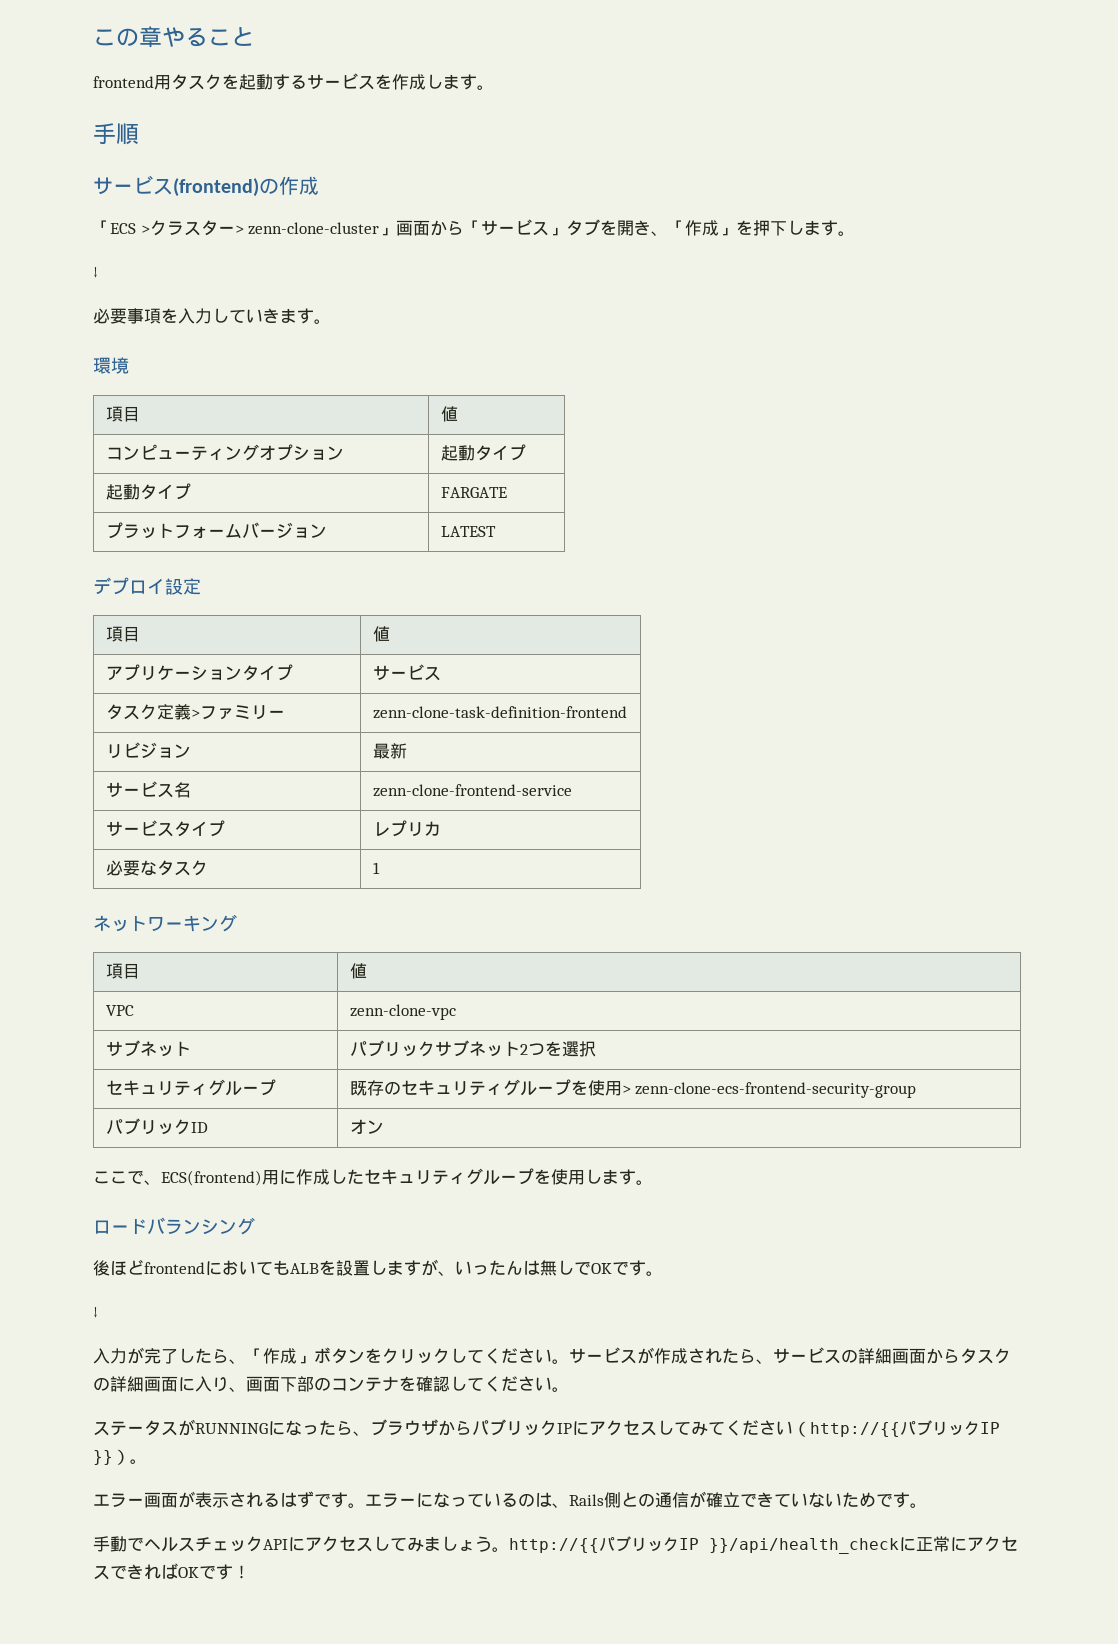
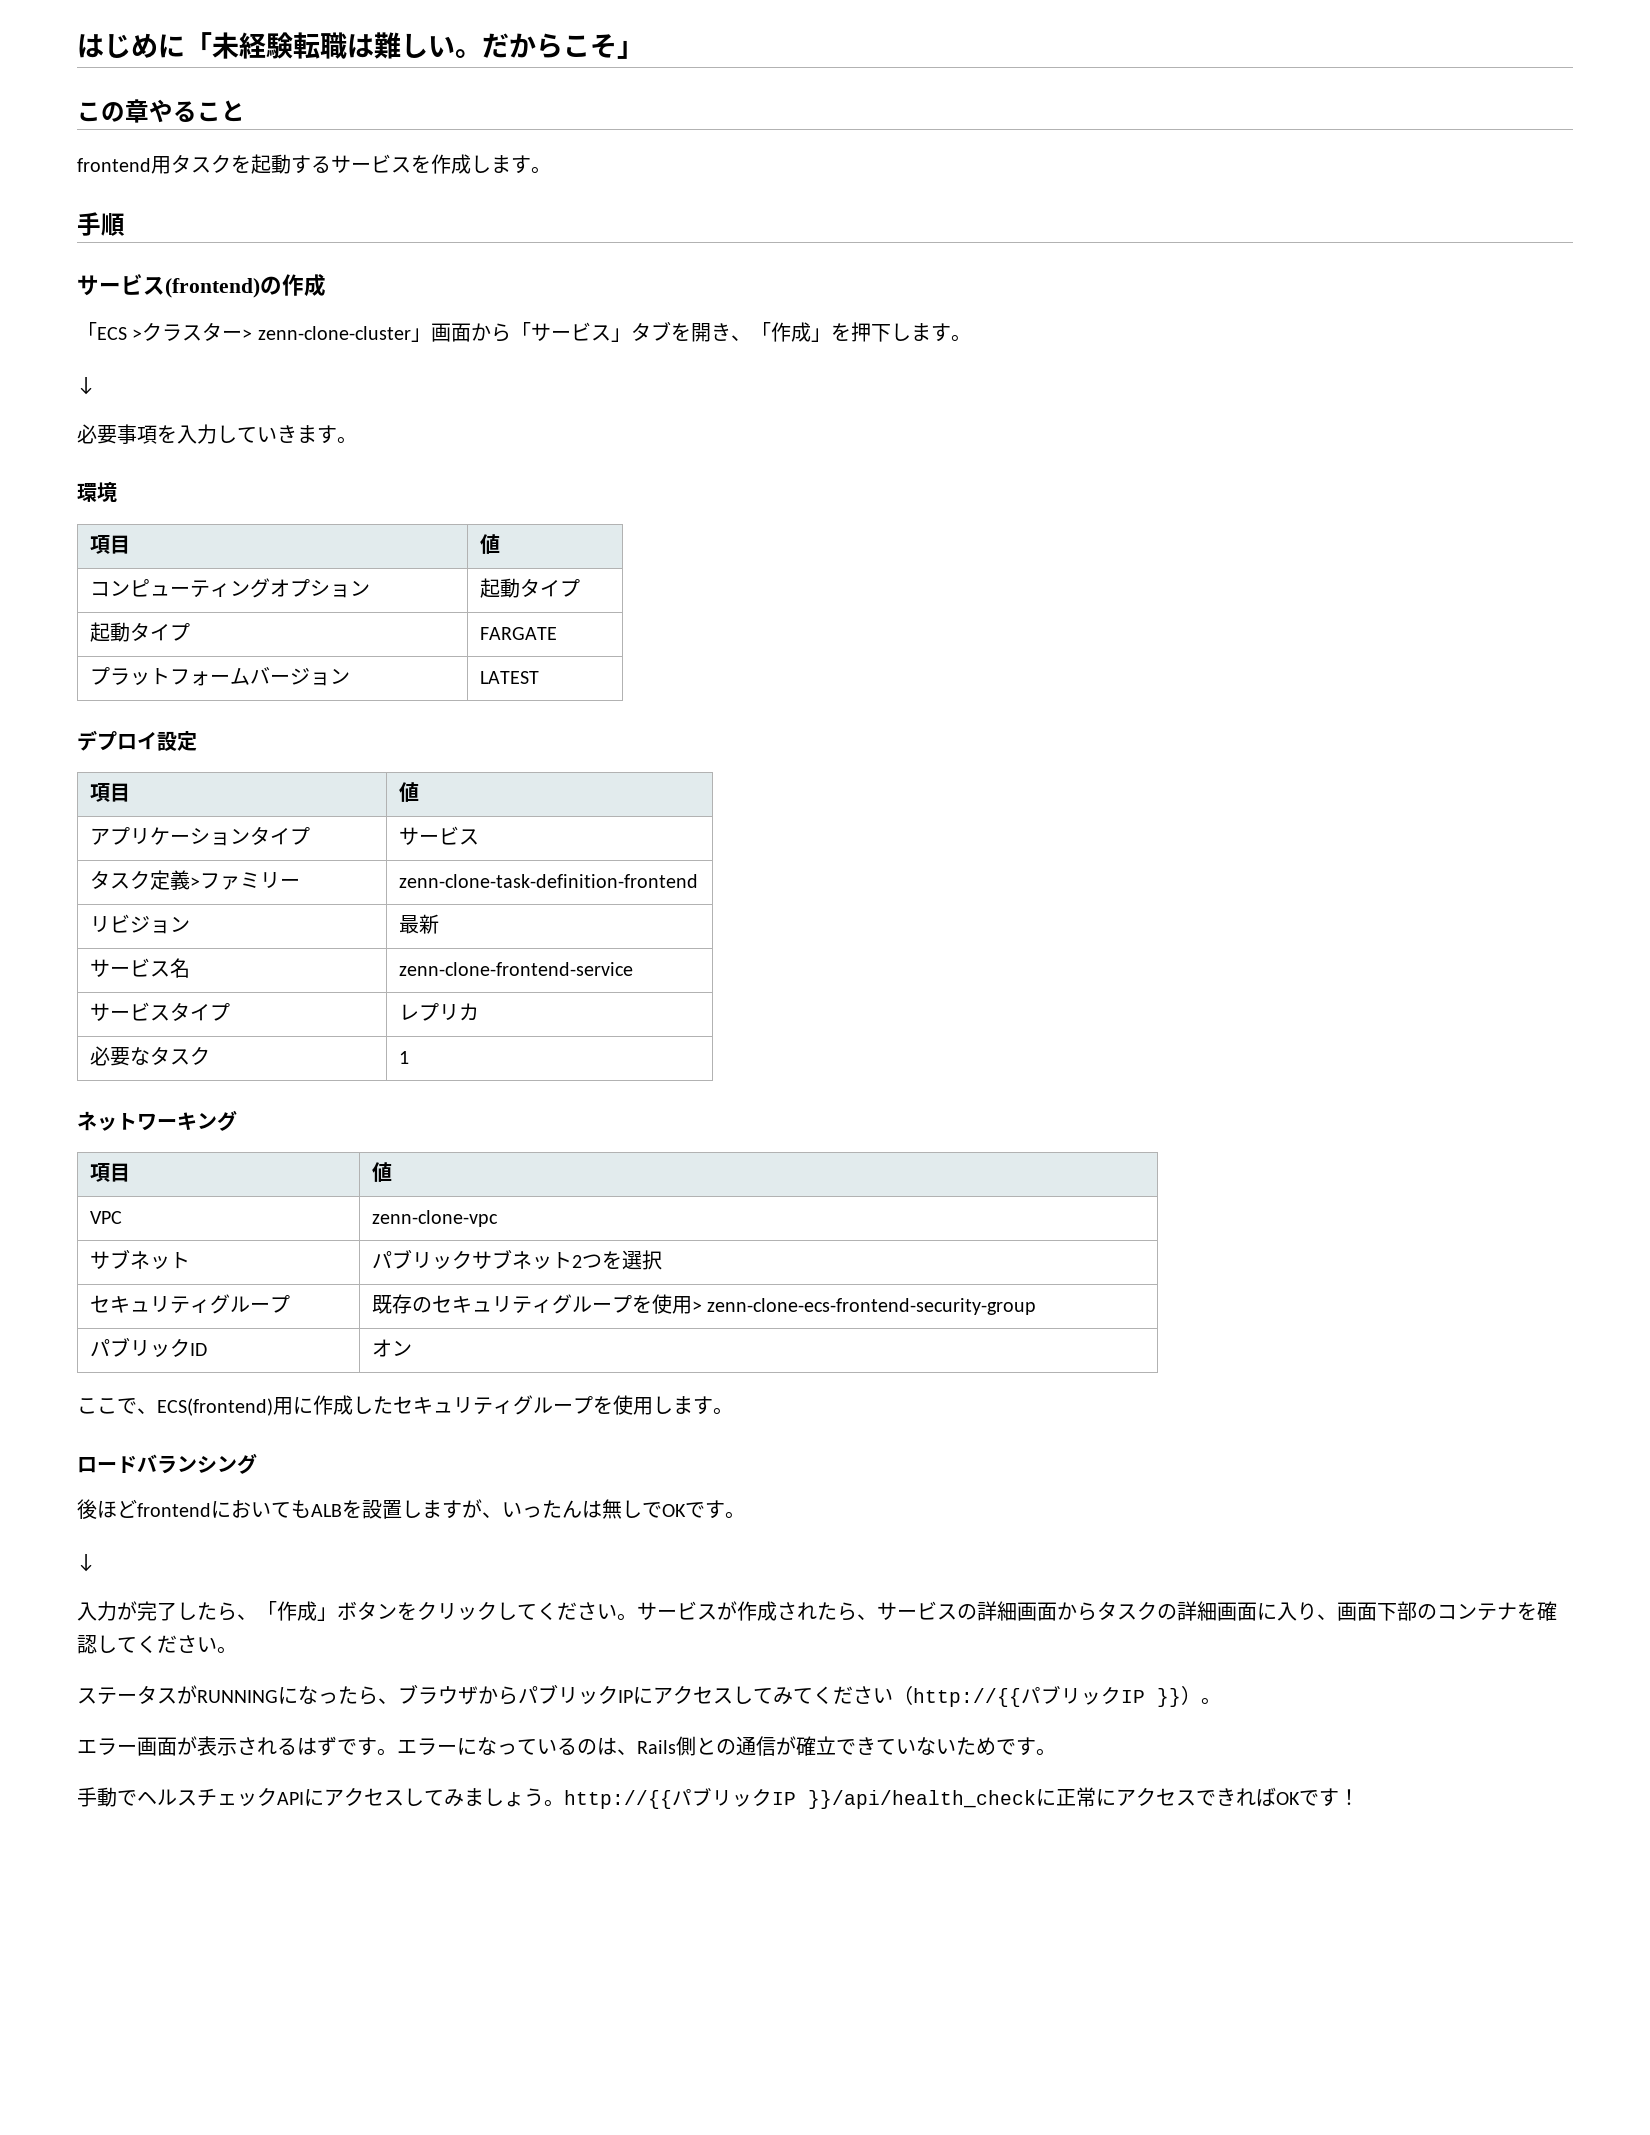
+ はじめに「未経験転職は難しい。だからこそ」

